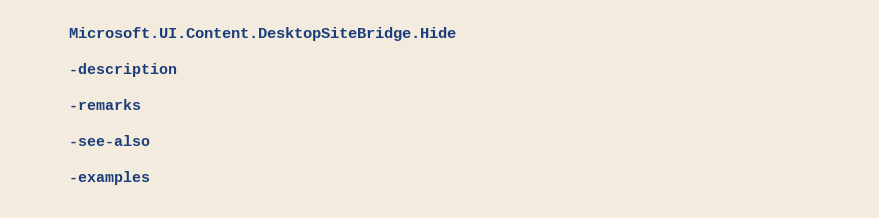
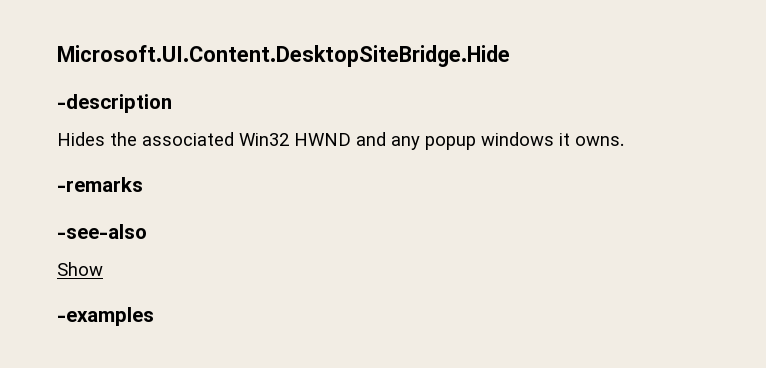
+ Hides the associated Win32 HWND and any popup windows it owns.
+ Show

